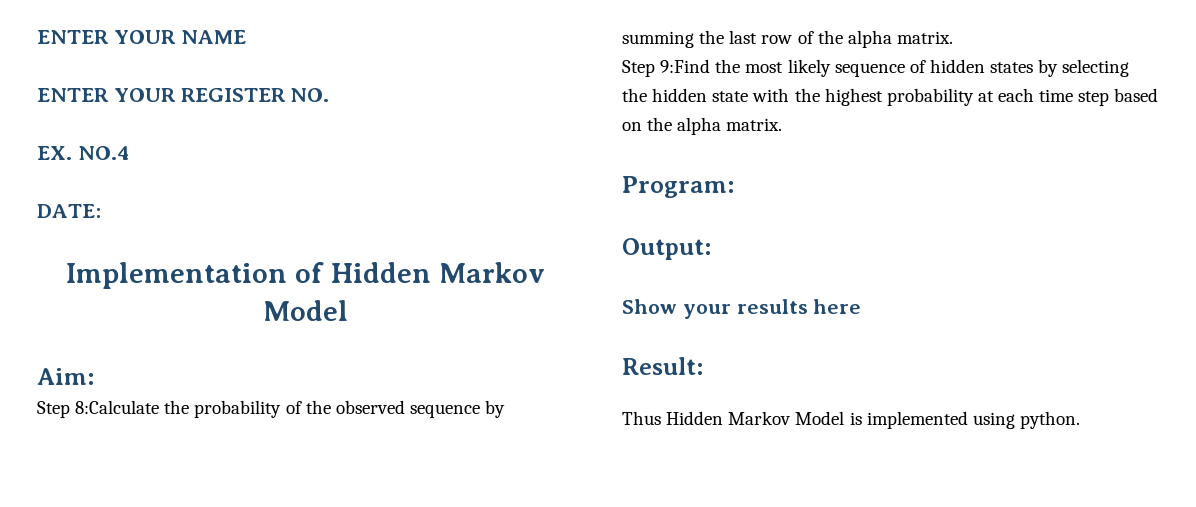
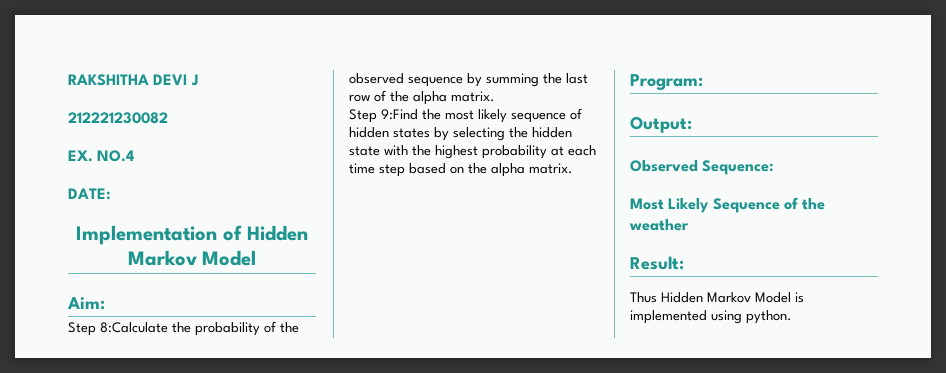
- ENTER YOUR NAME
- ENTER YOUR REGISTER NO.
+ RAKSHITHA DEVI J
+ 212221230082
- Show your results here
+ Observed Sequence:
+ Most Likely Sequence of the weather

